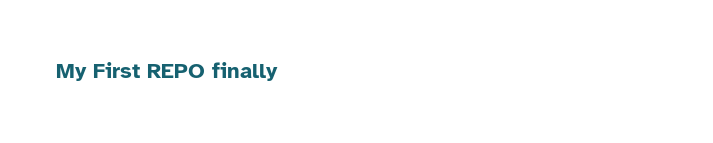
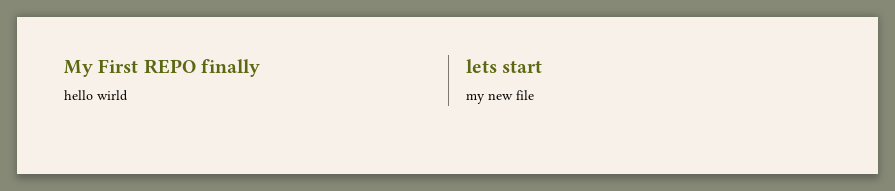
+ hello wirld
+ lets start
+ my new file

